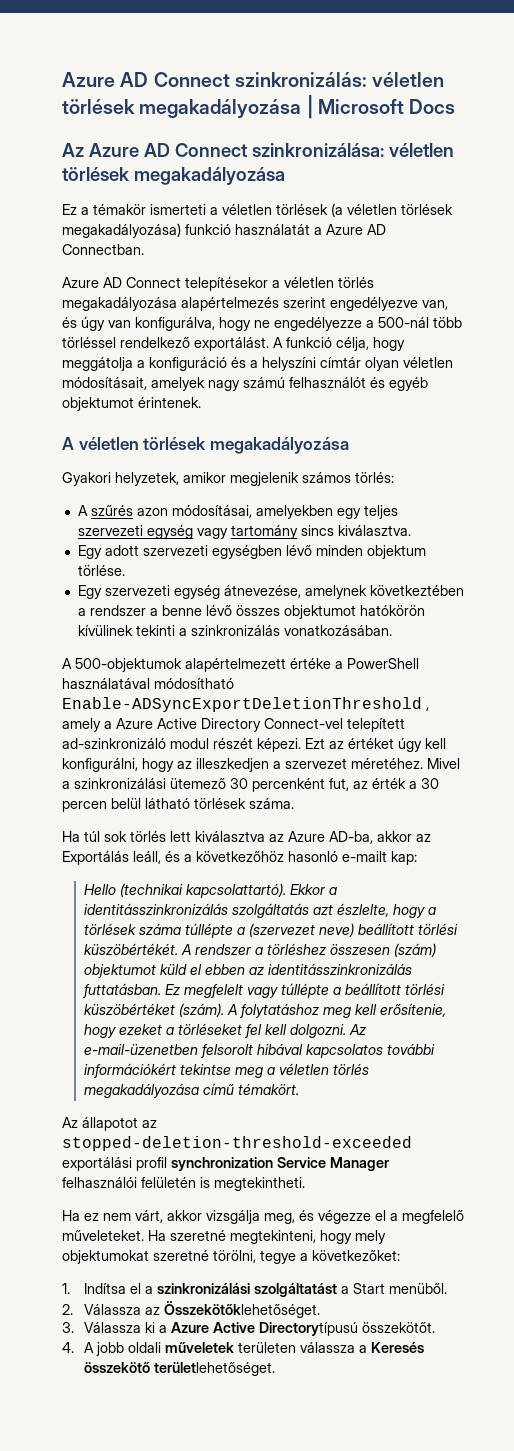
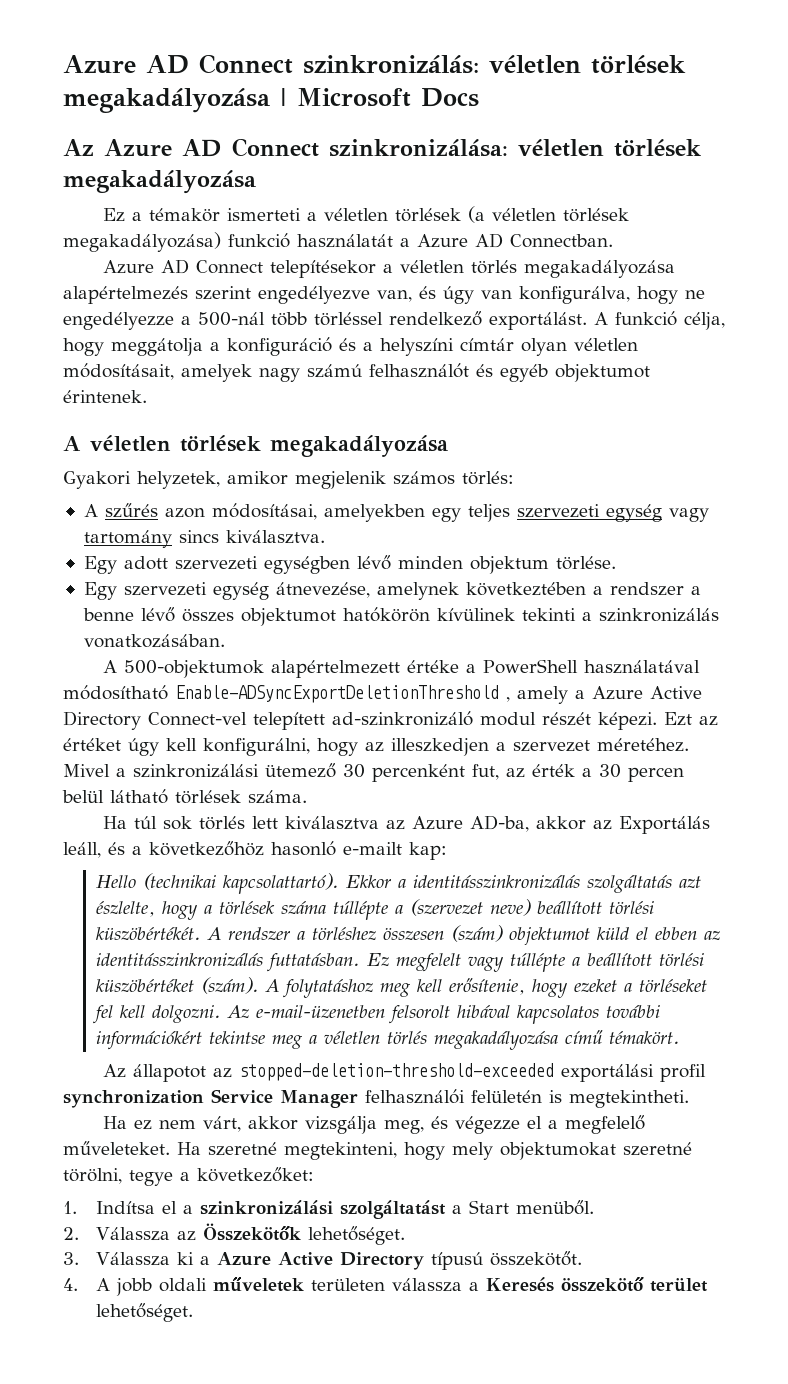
- 2. Válassza az Összekötőklehetőséget.
+ 2. Válassza az Összekötők lehetőséget.
- 3. Válassza ki a Azure Active Directorytípusú összekötőt.
+ 3. Válassza ki a Azure Active Directory típusú összekötőt.
- 4. A jobb oldali műveletek területen válassza a Keresés összekötő területlehetőséget.
+ 4. A jobb oldali műveletek területen válassza a Keresés összekötő terület lehetőséget.

